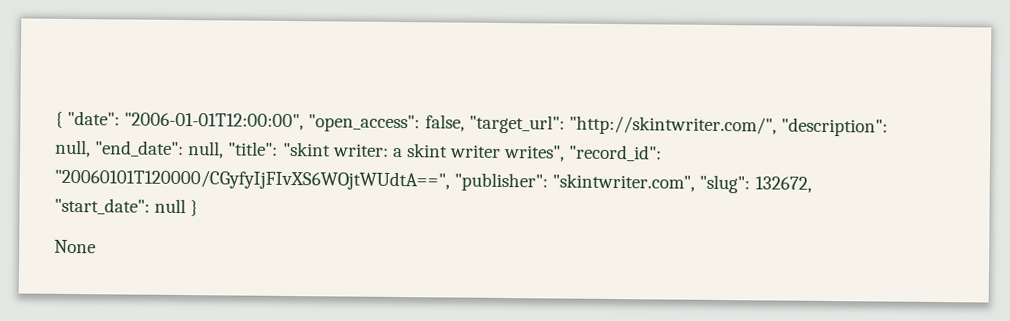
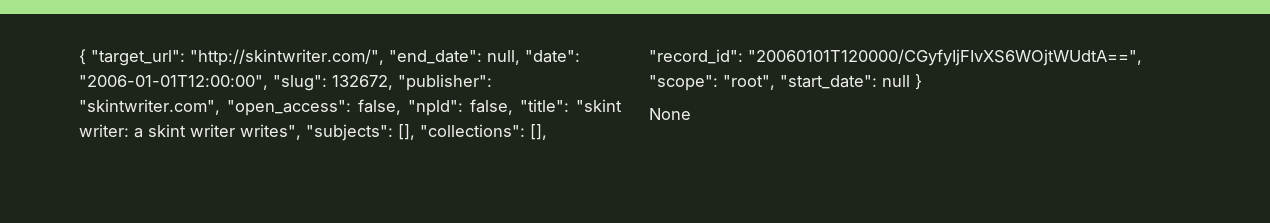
- { "date": "2006-01-01T12:00:00", "open_access": false, "target_url": "http://skintwriter.com/", "description": null, "end_date": null, "title": "skint writer: a skint writer writes", "record_id": "20060101T120000/CGyfyIjFIvXS6WOjtWUdtA==", "publisher": "skintwriter.com", "slug": 132672, "start_date": null }
+ { "target_url": "http://skintwriter.com/", "end_date": null, "date": "2006-01-01T12:00:00", "slug": 132672, "publisher": "skintwriter.com", "open_access": false, "npld": false, "title": "skint writer: a skint writer writes", "subjects": [], "collections": [], "record_id": "20060101T120000/CGyfyIjFIvXS6WOjtWUdtA==", "scope": "root", "start_date": null }

